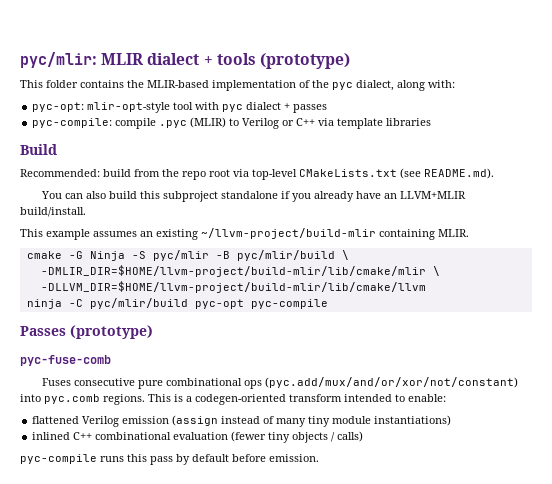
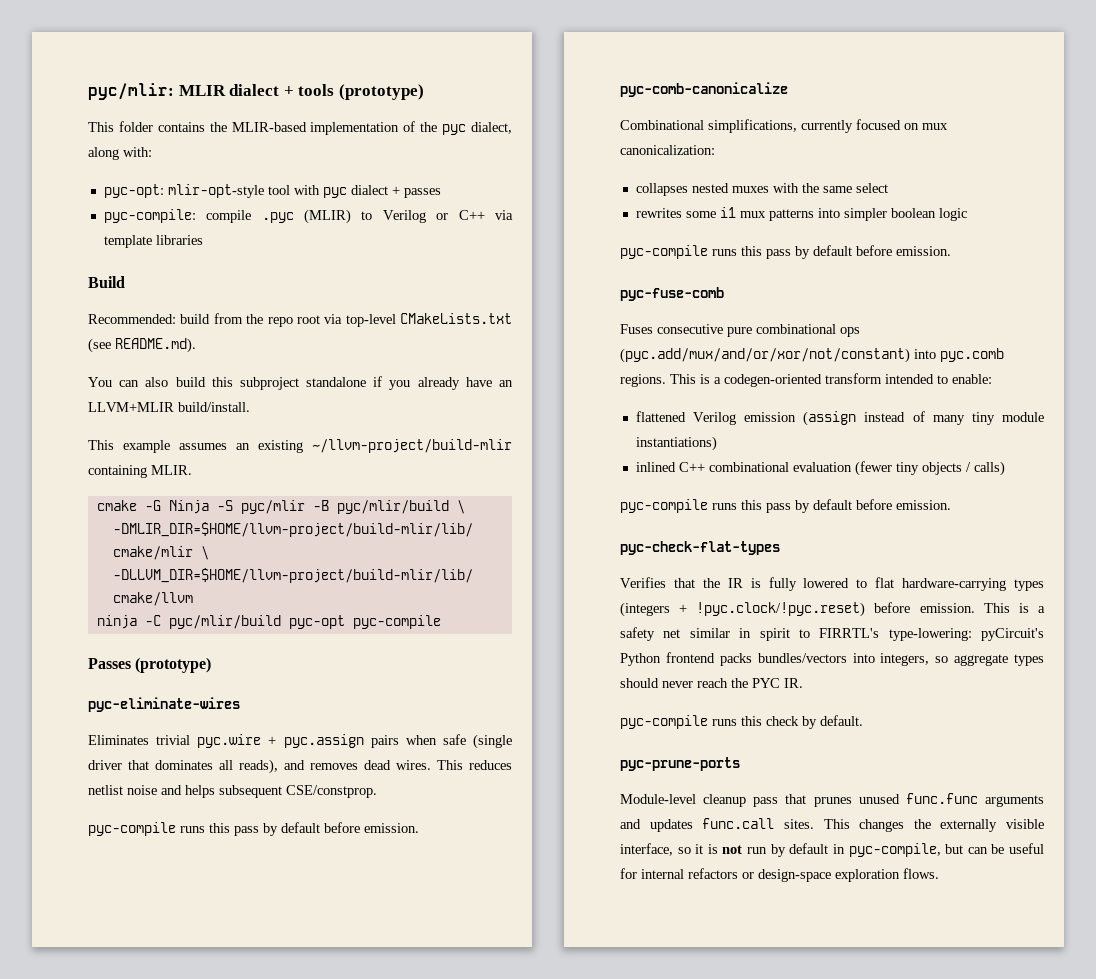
+ pyc-eliminate-wires
+ Eliminates trivial pyc.wire + pyc.assign pairs when safe (single driver that dominates all reads), and removes dead wires. This reduces netlist noise and helps subsequent CSE/constprop.
+ pyc-compile runs this pass by default before emission.
+ pyc-comb-canonicalize
+ Combinational simplifications, currently focused on mux canonicalization:
+ collapses nested muxes with the same select
+ rewrites some i1 mux patterns into simpler boolean logic
+ pyc-compile runs this pass by default before emission.
+ pyc-check-flat-types
+ Verifies that the IR is fully lowered to flat hardware-carrying types (integers + !pyc.clock/!pyc.reset) before emission. This is a safety net similar in spirit to FIRRTL's type-lowering: pyCircuit's Python frontend packs bundles/vectors into integers, so aggregate types should never reach the PYC IR.
+ pyc-compile runs this check by default.
+ pyc-prune-ports
+ Module-level cleanup pass that prunes unused func.func arguments and updates func.call sites. This changes the externally visible interface, so it is not run by default in pyc-compile, but can be useful for internal refactors or design-space exploration flows.

